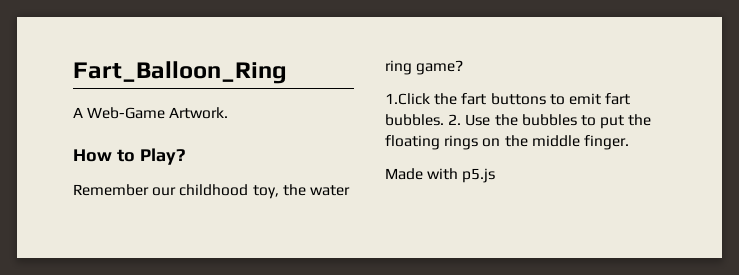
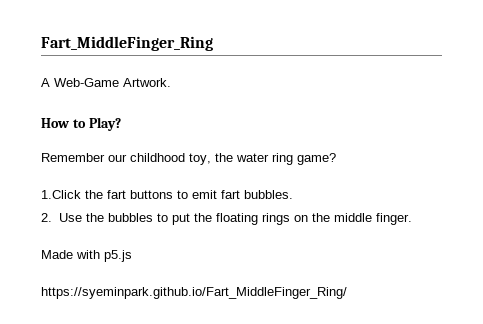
- Fart_Balloon_Ring
+ Fart_MiddleFinger_Ring
- 1.Click the fart buttons to emit fart bubbles. 2. Use the bubbles to put the floating rings on the middle finger.
+ 1.Click the fart buttons to emit fart bubbles.
+ 2. Use the bubbles to put the floating rings on the middle finger.
+ https://syeminpark.github.io/Fart_MiddleFinger_Ring/

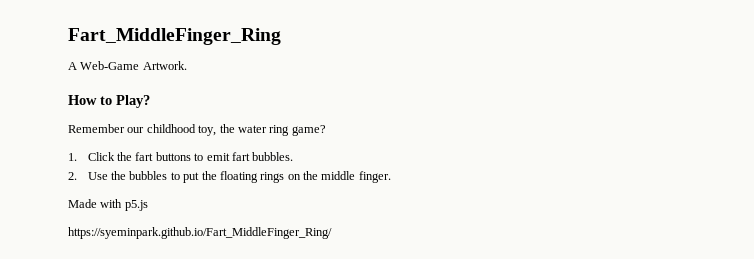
- 1.Click the fart buttons to emit fart bubbles.
+ 1. Click the fart buttons to emit fart bubbles.

